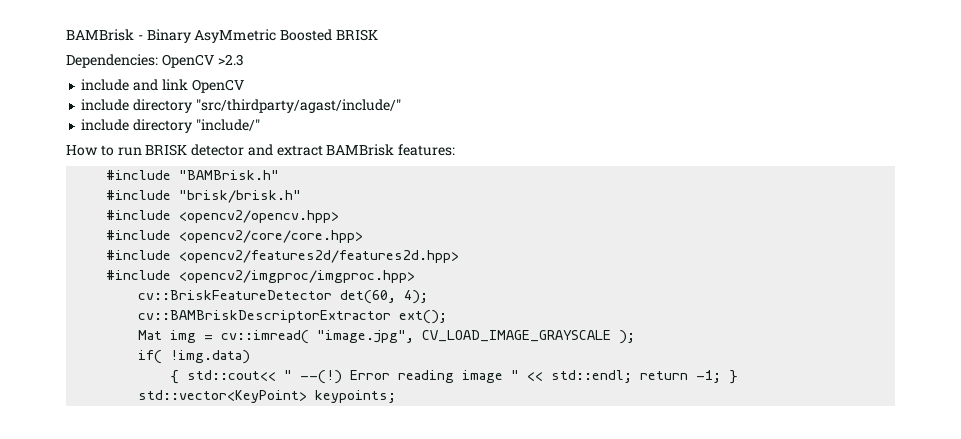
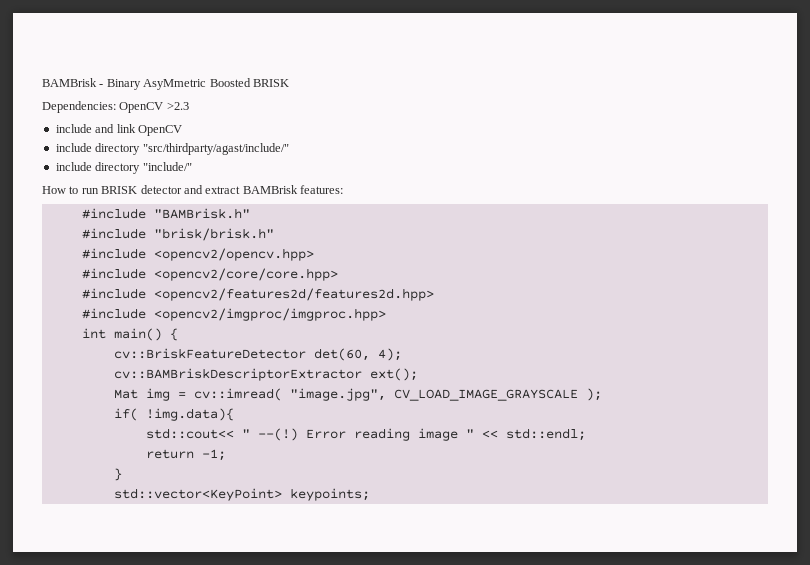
+ int main() {
- if( !img.data)
- { std::cout<< " --(!)
+ if( !img.data){
+ std::cout<< " --(!)
- Error reading image " << std::endl; return -1; }
+ Error reading image " << std::endl;
+ return -1;
+ }

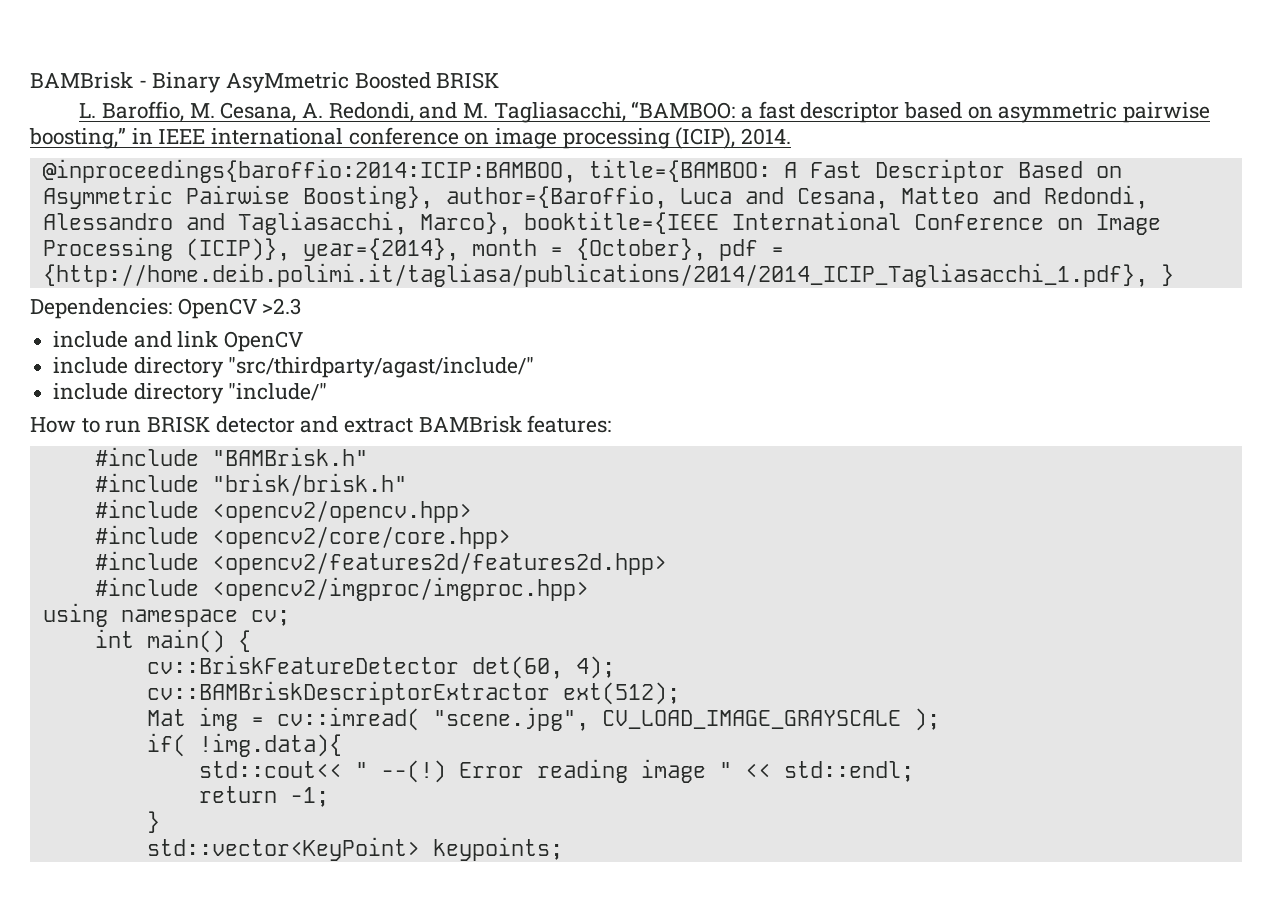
+ L. Baroffio, M. Cesana, A. Redondi, and M. Tagliasacchi, “BAMBOO: a fast descriptor based on asymmetric pairwise boosting,” in IEEE international conference on image processing (ICIP), 2014.
+ @inproceedings{baroffio:2014:ICIP:BAMBOO, title={BAMBOO: A Fast Descriptor Based on Asymmetric Pairwise Boosting}, author={Baroffio, Luca and Cesana, Matteo and Redondi, Alessandro and Tagliasacchi, Marco}, booktitle={IEEE International Conference on Image Processing (ICIP)}, year={2014}, month = {October}, pdf = {http://home.deib.polimi.it/tagliasa/publications/2014/2014_ICIP_Tagliasacchi_1.pdf}, }
+ using namespace cv;
- cv::BAMBriskDescriptorExtractor ext();
+ cv::BAMBriskDescriptorExtractor ext(512);
- Mat img = cv::imread( "image.jpg", CV_LOAD_IMAGE_GRAYSCALE );
+ Mat img = cv::imread( "scene.jpg", CV_LOAD_IMAGE_GRAYSCALE );

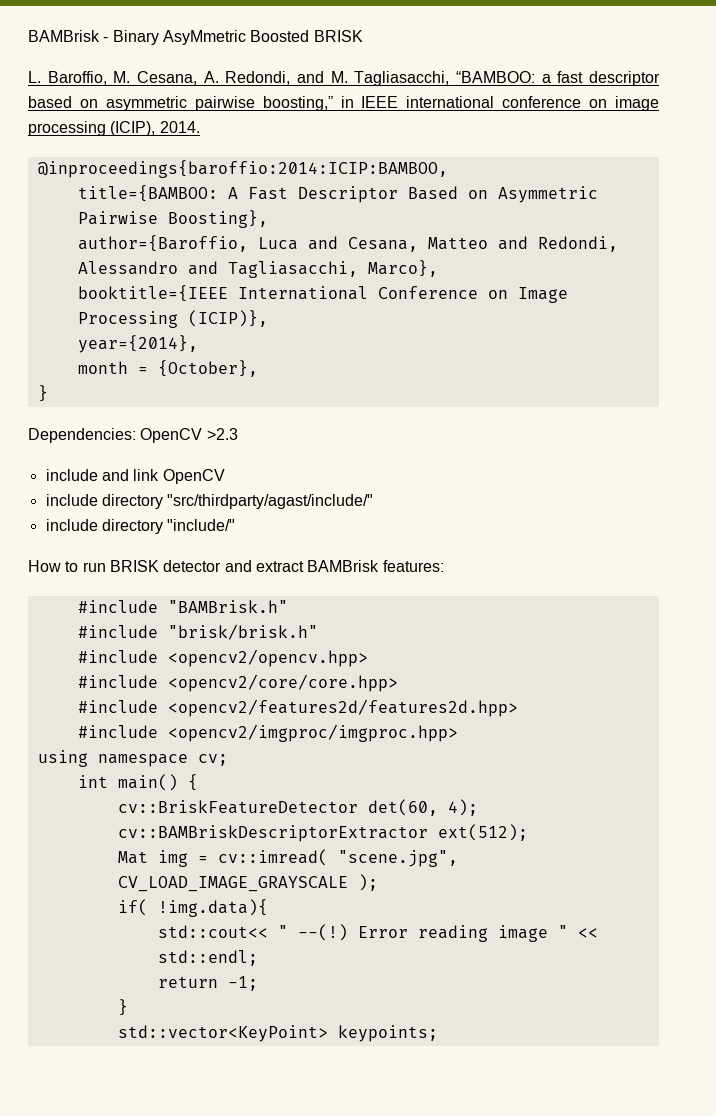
- @inproceedings{baroffio:2014:ICIP:BAMBOO, title={BAMBOO: A Fast Descriptor Based on Asymmetric Pairwise Boosting}, author={Baroffio, Luca and Cesana, Matteo and Redondi, Alessandro and Tagliasacchi, Marco}, booktitle={IEEE International Conference on Image Processing (ICIP)}, year={2014}, month = {October}, pdf = {http://home.deib.polimi.it/tagliasa/publications/2014/2014_ICIP_Tagliasacchi_1.pdf}, }
+ @inproceedings{baroffio:2014:ICIP:BAMBOO,
+ title={BAMBOO: A Fast Descriptor Based on Asymmetric Pairwise Boosting},
+ author={Baroffio, Luca and Cesana, Matteo and Redondi, Alessandro and Tagliasacchi, Marco},
+ booktitle={IEEE International Conference on Image Processing (ICIP)},
+ year={2014},
+ month = {October},
+ }

